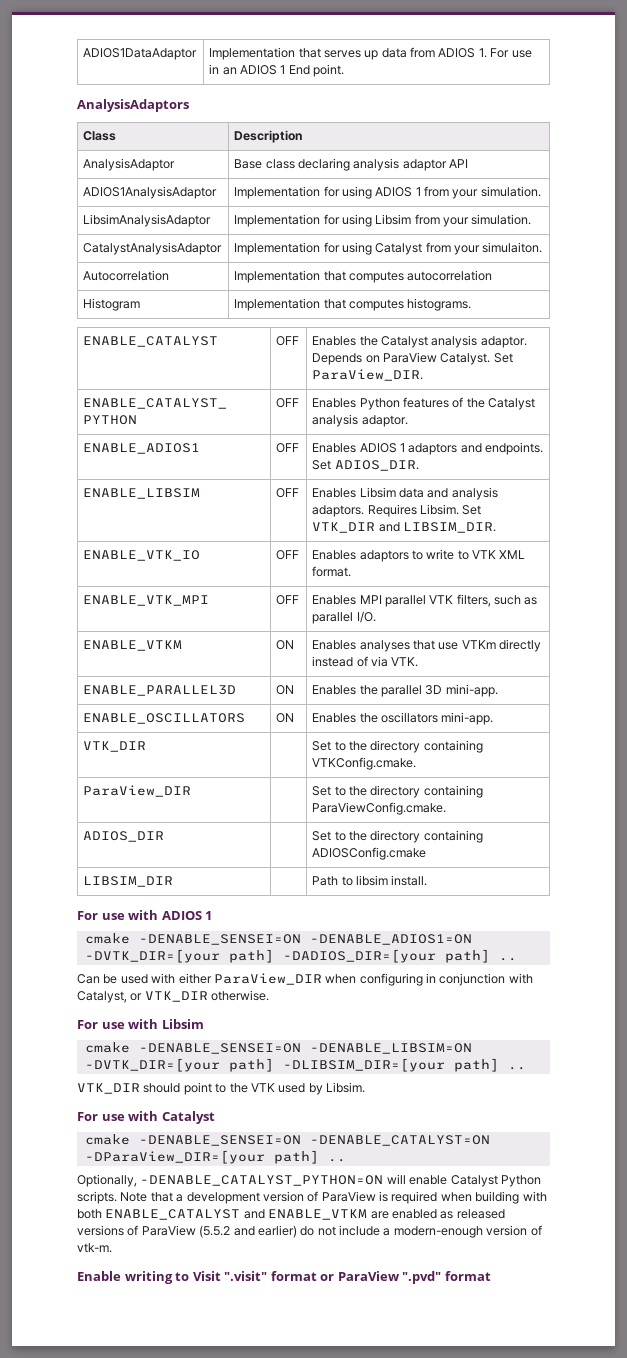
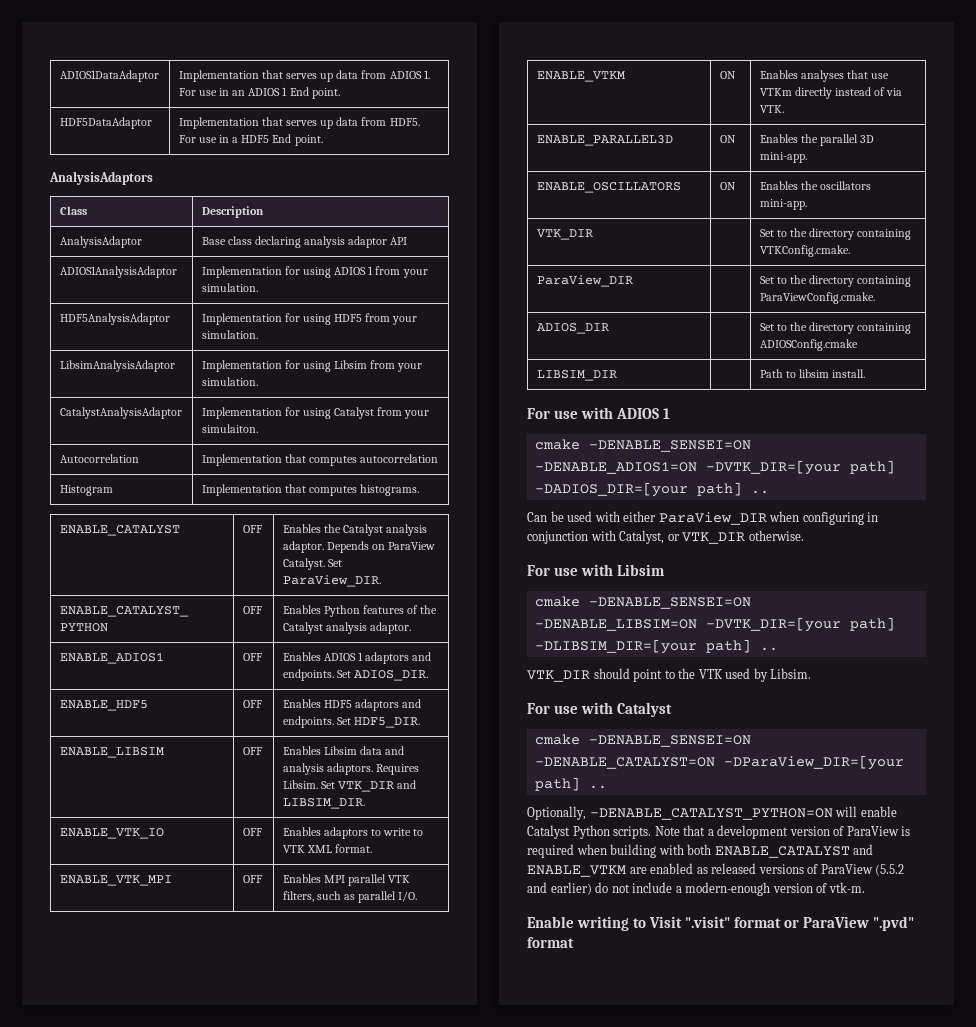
+ HDF5DataAdaptor | Implementation that serves up data from HDF5. For use in a HDF5 End point.
+ HDF5AnalysisAdaptor | Implementation for using HDF5 from your simulation.
+ ENABLE_HDF5 | OFF | Enables HDF5 adaptors and endpoints. Set HDF5_DIR.

